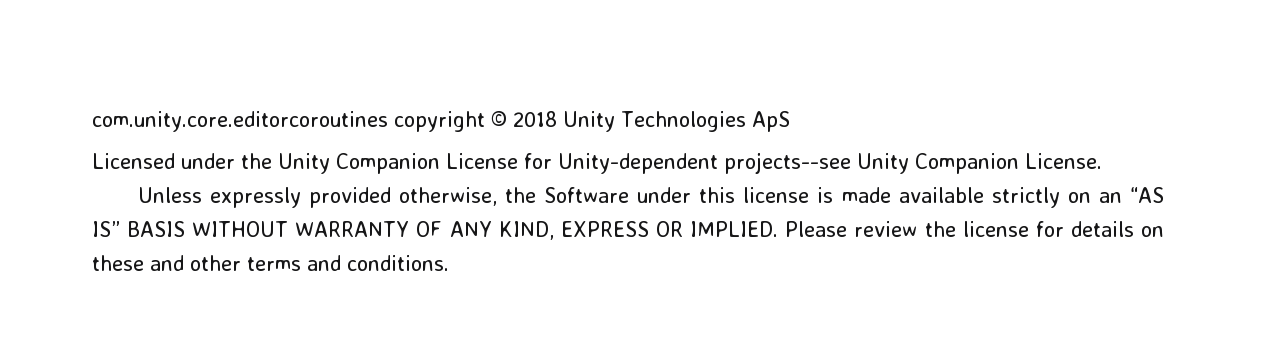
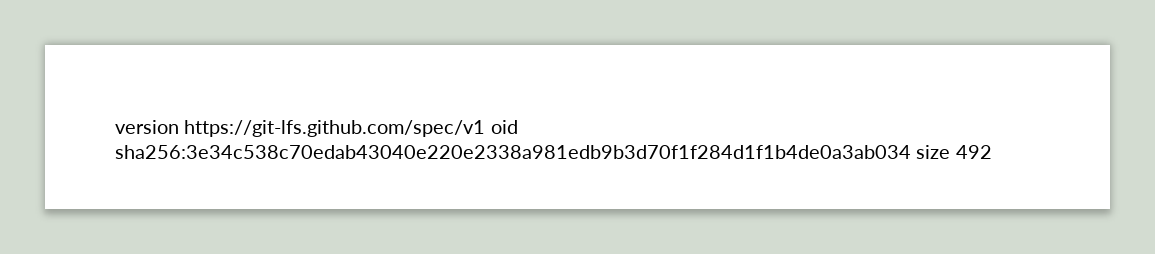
- com.unity.core.editorcoroutines copyright © 2018 Unity Technologies ApS
- Licensed under the Unity Companion License for Unity-dependent projects--see Unity Companion License.
- Unless expressly provided otherwise, the Software under this license is made available strictly on an “AS IS” BASIS WITHOUT WARRANTY OF ANY KIND, EXPRESS OR IMPLIED. Please review the license for details on these and other terms and conditions.
+ version https://git-lfs.github.com/spec/v1 oid sha256:3e34c538c70edab43040e220e2338a981edb9b3d70f1f284d1f1b4de0a3ab034 size 492

